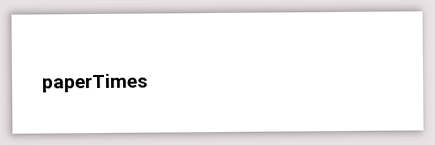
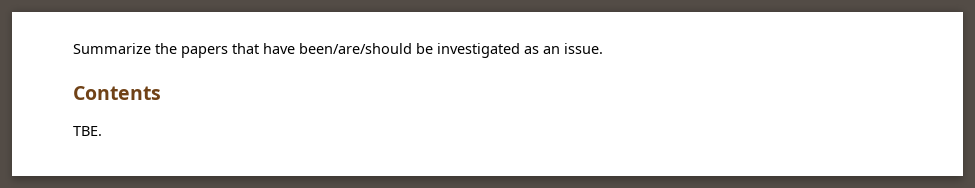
- paperTimes
+ Summarize the papers that have been/are/should be investigated as an issue.
+ Contents
+ TBE.

